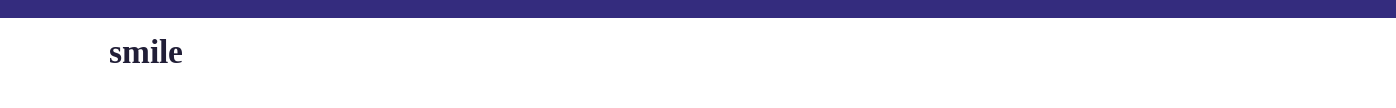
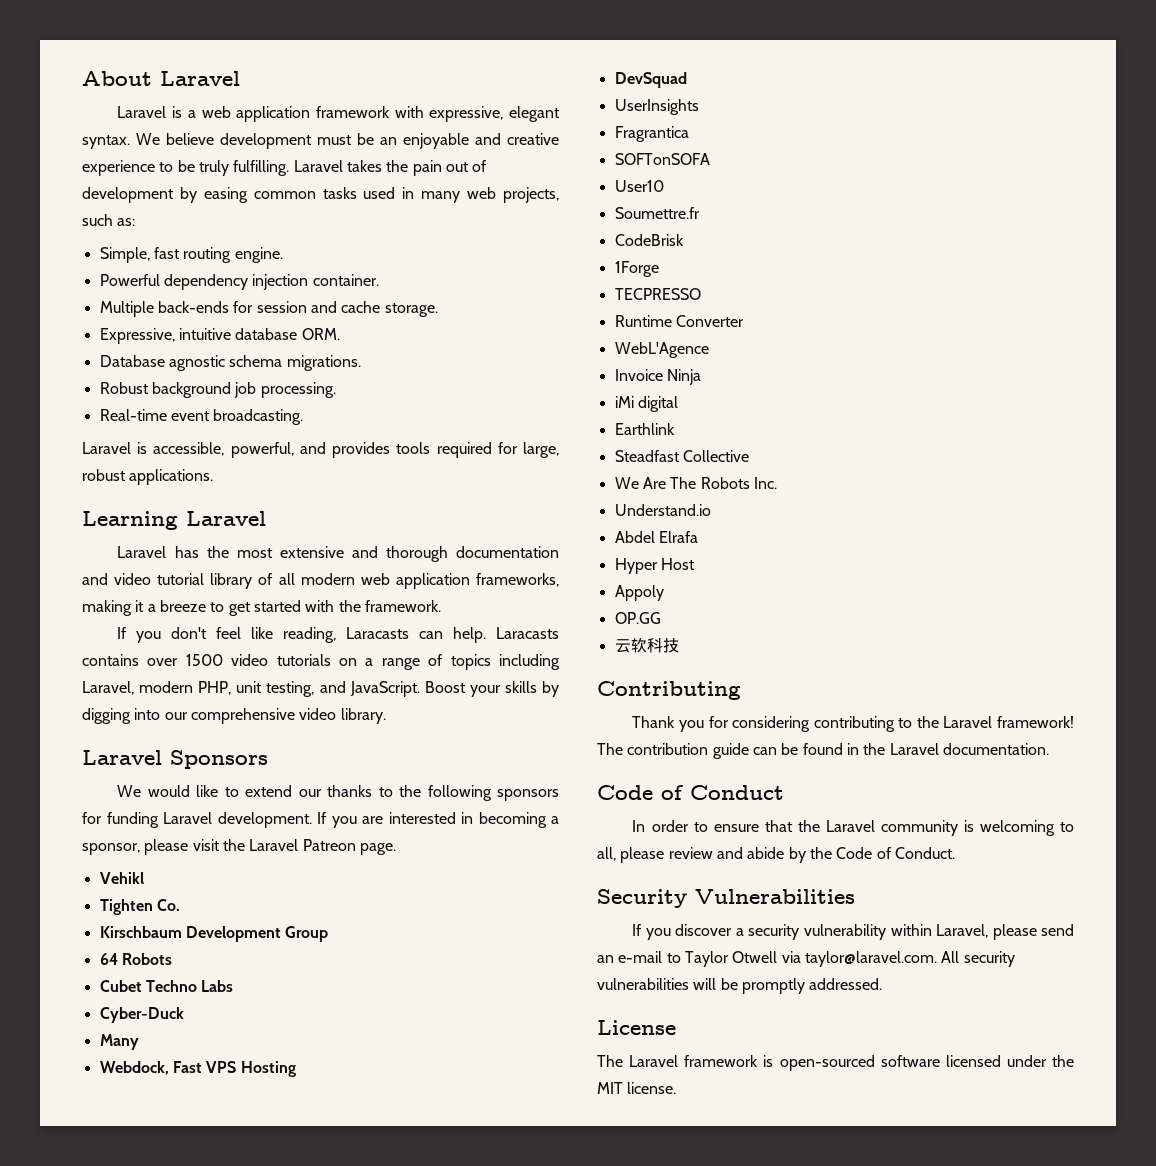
- smile
+ About Laravel
+ Laravel is a web application framework with expressive, elegant syntax. We believe development must be an enjoyable and creative experience to be truly fulfilling. Laravel takes the pain out of development by easing common tasks used in many web projects, such as:
+ Simple, fast routing engine.
+ Powerful dependency injection container.
+ Multiple back-ends for session and cache storage.
+ Expressive, intuitive database ORM.
+ Database agnostic schema migrations.
+ Robust background job processing.
+ Real-time event broadcasting.
+ Laravel is accessible, powerful, and provides tools required for large, robust applications.
+ Learning Laravel
+ Laravel has the most extensive and thorough documentation and video tutorial library of all modern web application frameworks, making it a breeze to get started with the framework.
+ If you don't feel like reading, Laracasts can help. Laracasts contains over 1500 video tutorials on a range of topics including Laravel, modern PHP, unit testing, and JavaScript. Boost your skills by digging into our comprehensive video library.
+ Laravel Sponsors
+ We would like to extend our thanks to the following sponsors for funding Laravel development. If you are interested in becoming a sponsor, please visit the Laravel Patreon page.
+ Vehikl
+ Tighten Co.
+ Kirschbaum Development Group
+ 64 Robots
+ Cubet Techno Labs
+ Cyber-Duck
+ Many
+ Webdock, Fast VPS Hosting
+ DevSquad
+ UserInsights
+ Fragrantica
+ SOFTonSOFA
+ User10
+ Soumettre.fr
+ CodeBrisk
+ 1Forge
+ TECPRESSO
+ Runtime Converter
+ WebL'Agence
+ Invoice Ninja
+ iMi digital
+ Earthlink
+ Steadfast Collective
+ We Are The Robots Inc.
+ Understand.io
+ Abdel Elrafa
+ Hyper Host
+ Appoly
+ OP.GG
+ 云软科技
+ Contributing
+ Thank you for considering contributing to the Laravel framework! The contribution guide can be found in the Laravel documentation.
+ Code of Conduct
+ In order to ensure that the Laravel community is welcoming to all, please review and abide by the Code of Conduct.
+ Security Vulnerabilities
+ If you discover a security vulnerability within Laravel, please send an e-mail to Taylor Otwell via taylor@laravel.com. All security vulnerabilities will be promptly addressed.
+ License
+ The Laravel framework is open-sourced software licensed under the MIT license.

